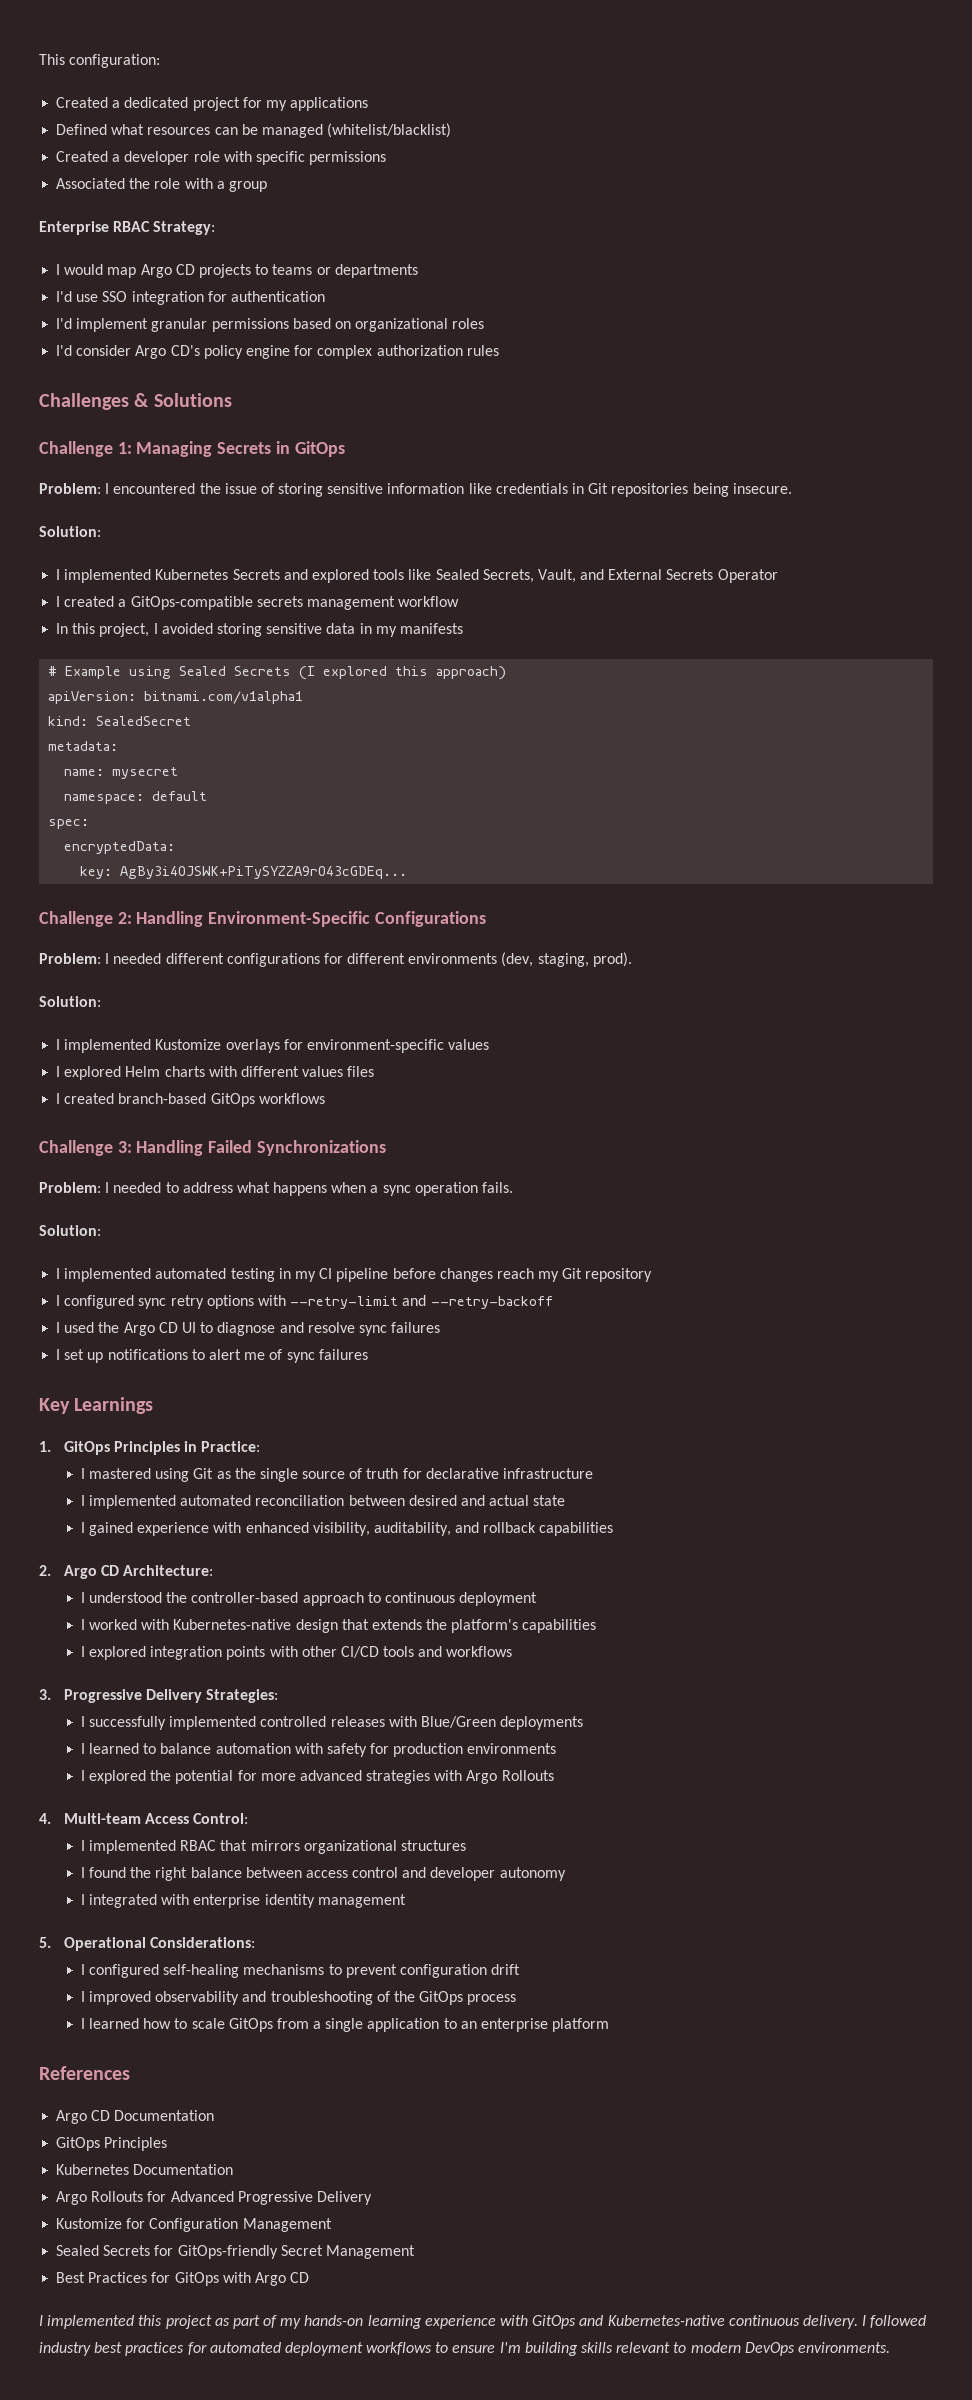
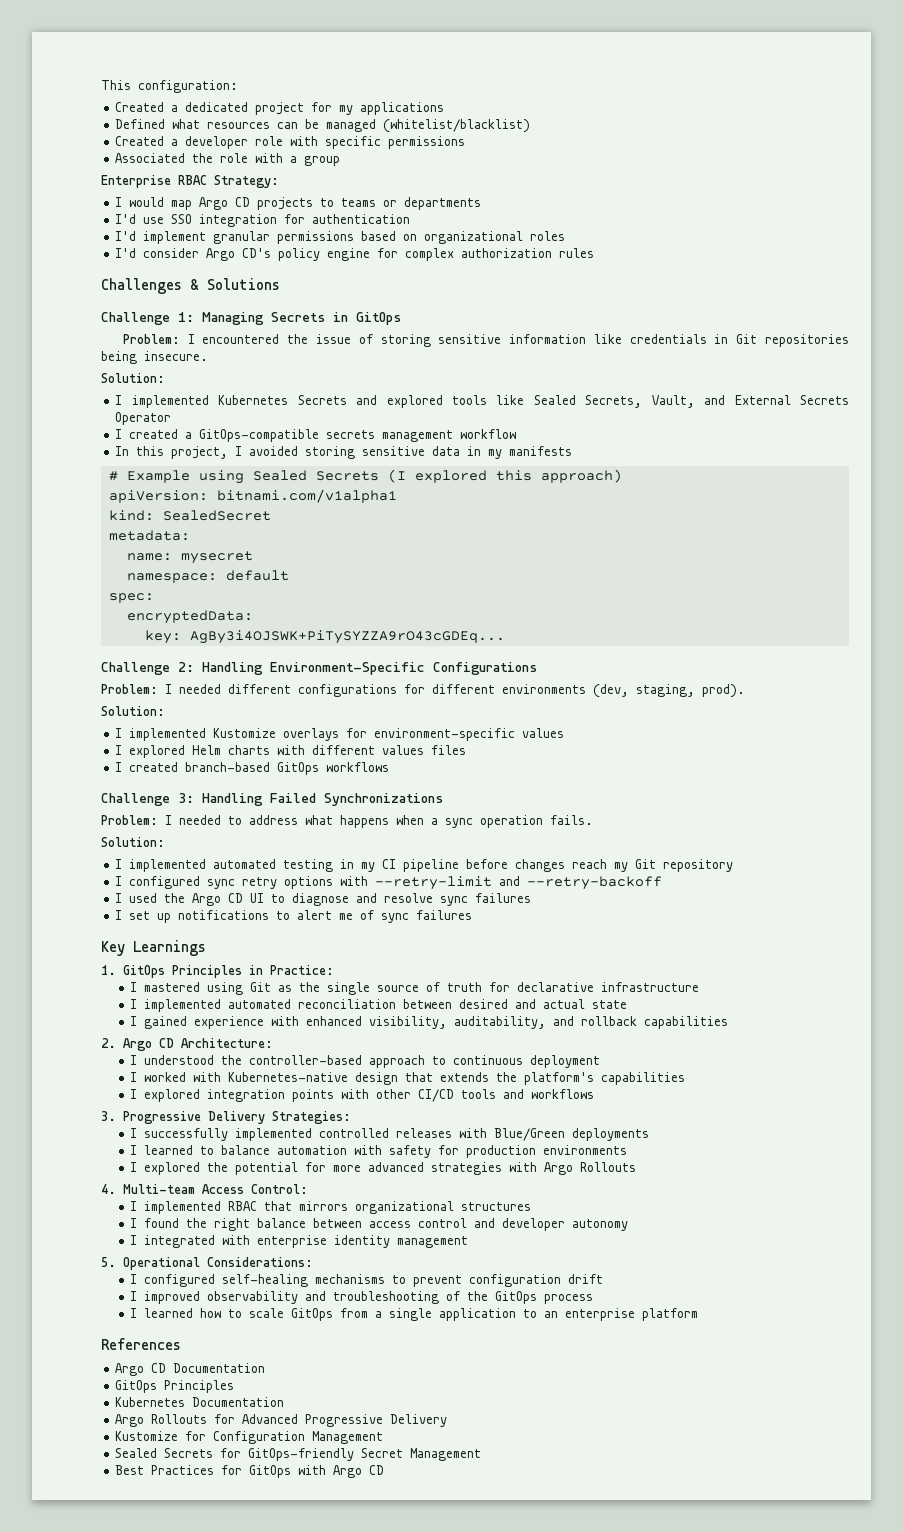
- I implemented this project as part of my hands-on learning experience with GitOps and Kubernetes-native continuous delivery. I followed industry best practices for automated deployment workflows to ensure I'm building skills relevant to modern DevOps environments.

